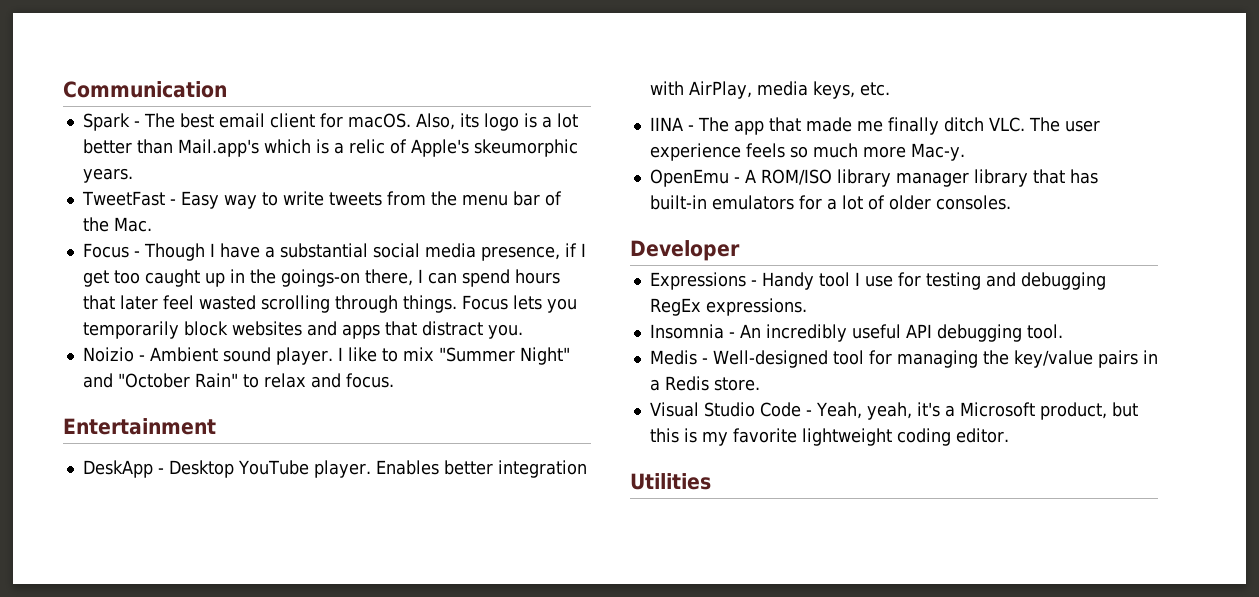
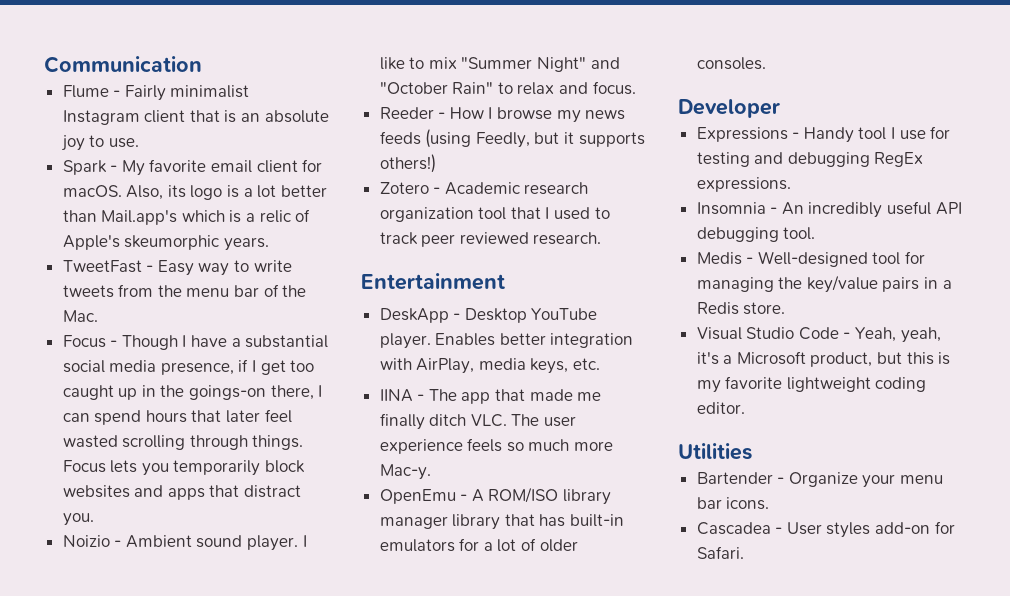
+ Flume - Fairly minimalist Instagram client that is an absolute joy to use.
- Spark - The best email client for macOS.
+ Spark - My favorite email client for macOS.
+ Reeder - How I browse my news feeds (using Feedly, but it supports others!)
+ Zotero - Academic research organization tool that I used to track peer reviewed research.
+ Bartender - Organize your menu bar icons.
+ Cascadea - User styles add-on for Safari.

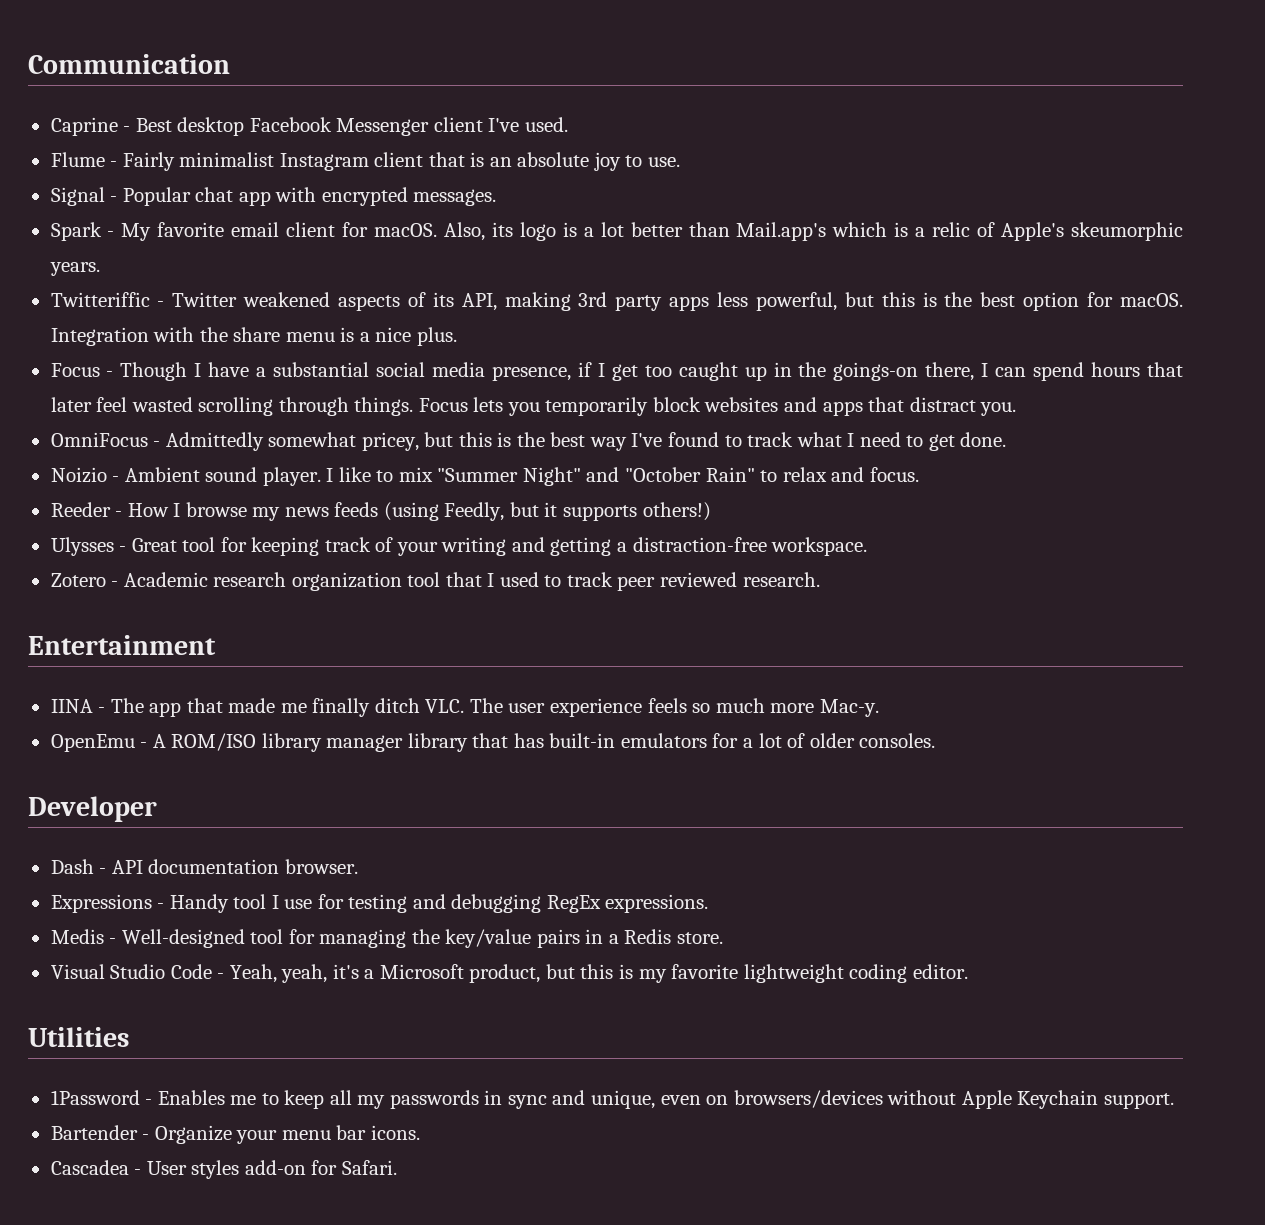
+ Caprine - Best desktop Facebook Messenger client I've used.
+ Signal - Popular chat app with encrypted messages.
- TweetFast - Easy way to write tweets from the menu bar of the Mac.
+ Twitteriffic - Twitter weakened aspects of its API, making 3rd party apps less powerful, but this is the best option for macOS. Integration with the share menu is a nice plus.
+ OmniFocus - Admittedly somewhat pricey, but this is the best way I've found to track what I need to get done.
+ Ulysses - Great tool for keeping track of your writing and getting a distraction-free workspace.
- DeskApp - Desktop YouTube player. Enables better integration with AirPlay, media keys, etc.
+ Dash - API documentation browser.
- Insomnia - An incredibly useful API debugging tool.
+ 1Password - Enables me to keep all my passwords in sync and unique, even on browsers/devices without Apple Keychain support.

